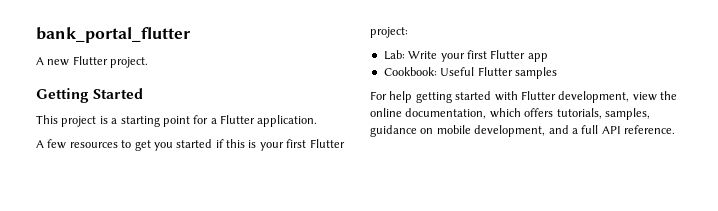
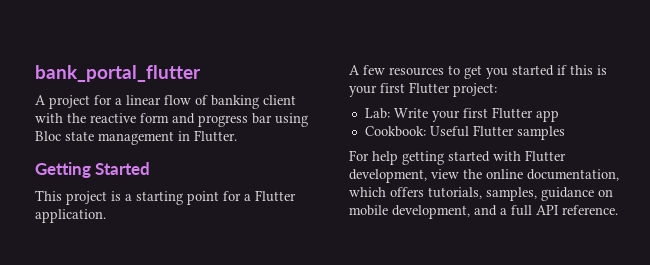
- A new Flutter project.
+ A project for a linear flow of banking client with the reactive form and progress bar using Bloc state management in Flutter.

